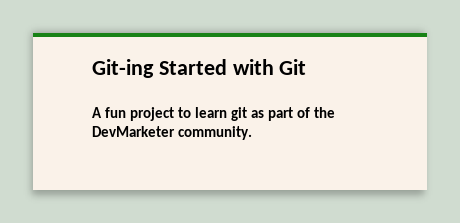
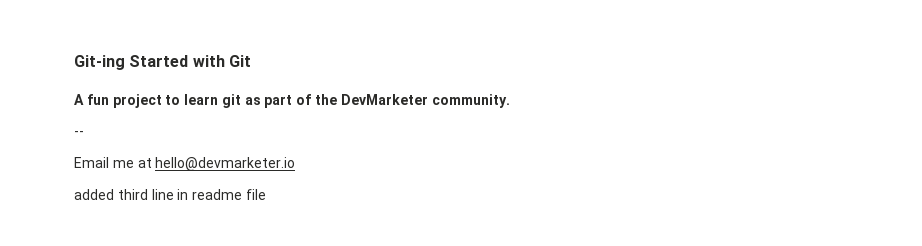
+ --
+ Email me at hello@devmarketer.io
+ added third line in readme file

